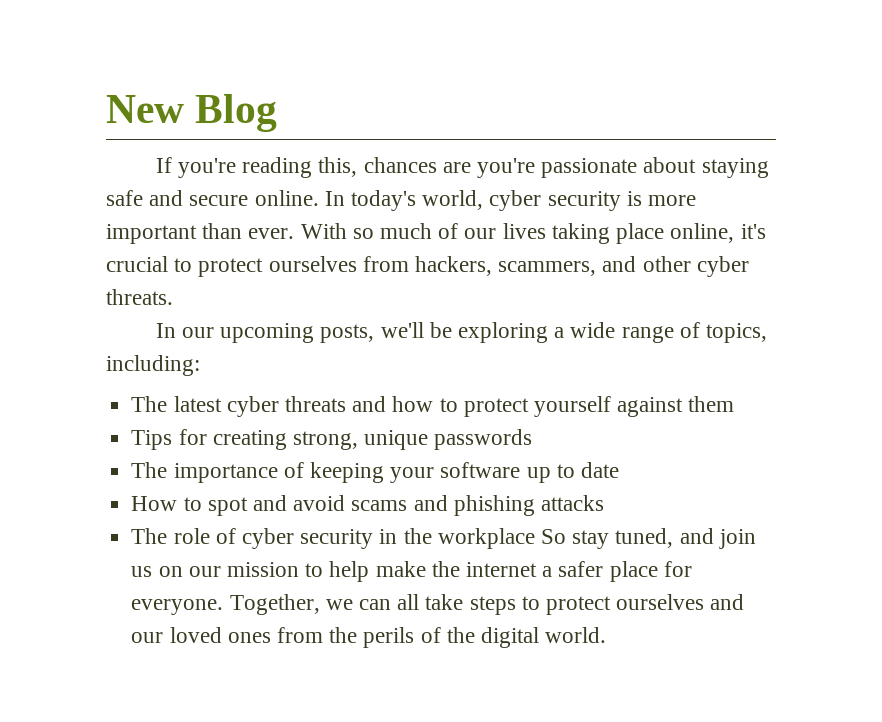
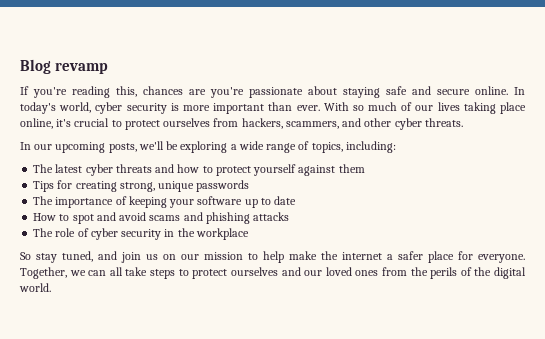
- New Blog
+ Blog revamp
- The role of cyber security in the workplace So stay tuned, and join us on our mission to help make the internet a safer place for everyone.
+ The role of cyber security in the workplace
+ So stay tuned, and join us on our mission to help make the internet a safer place for everyone.

